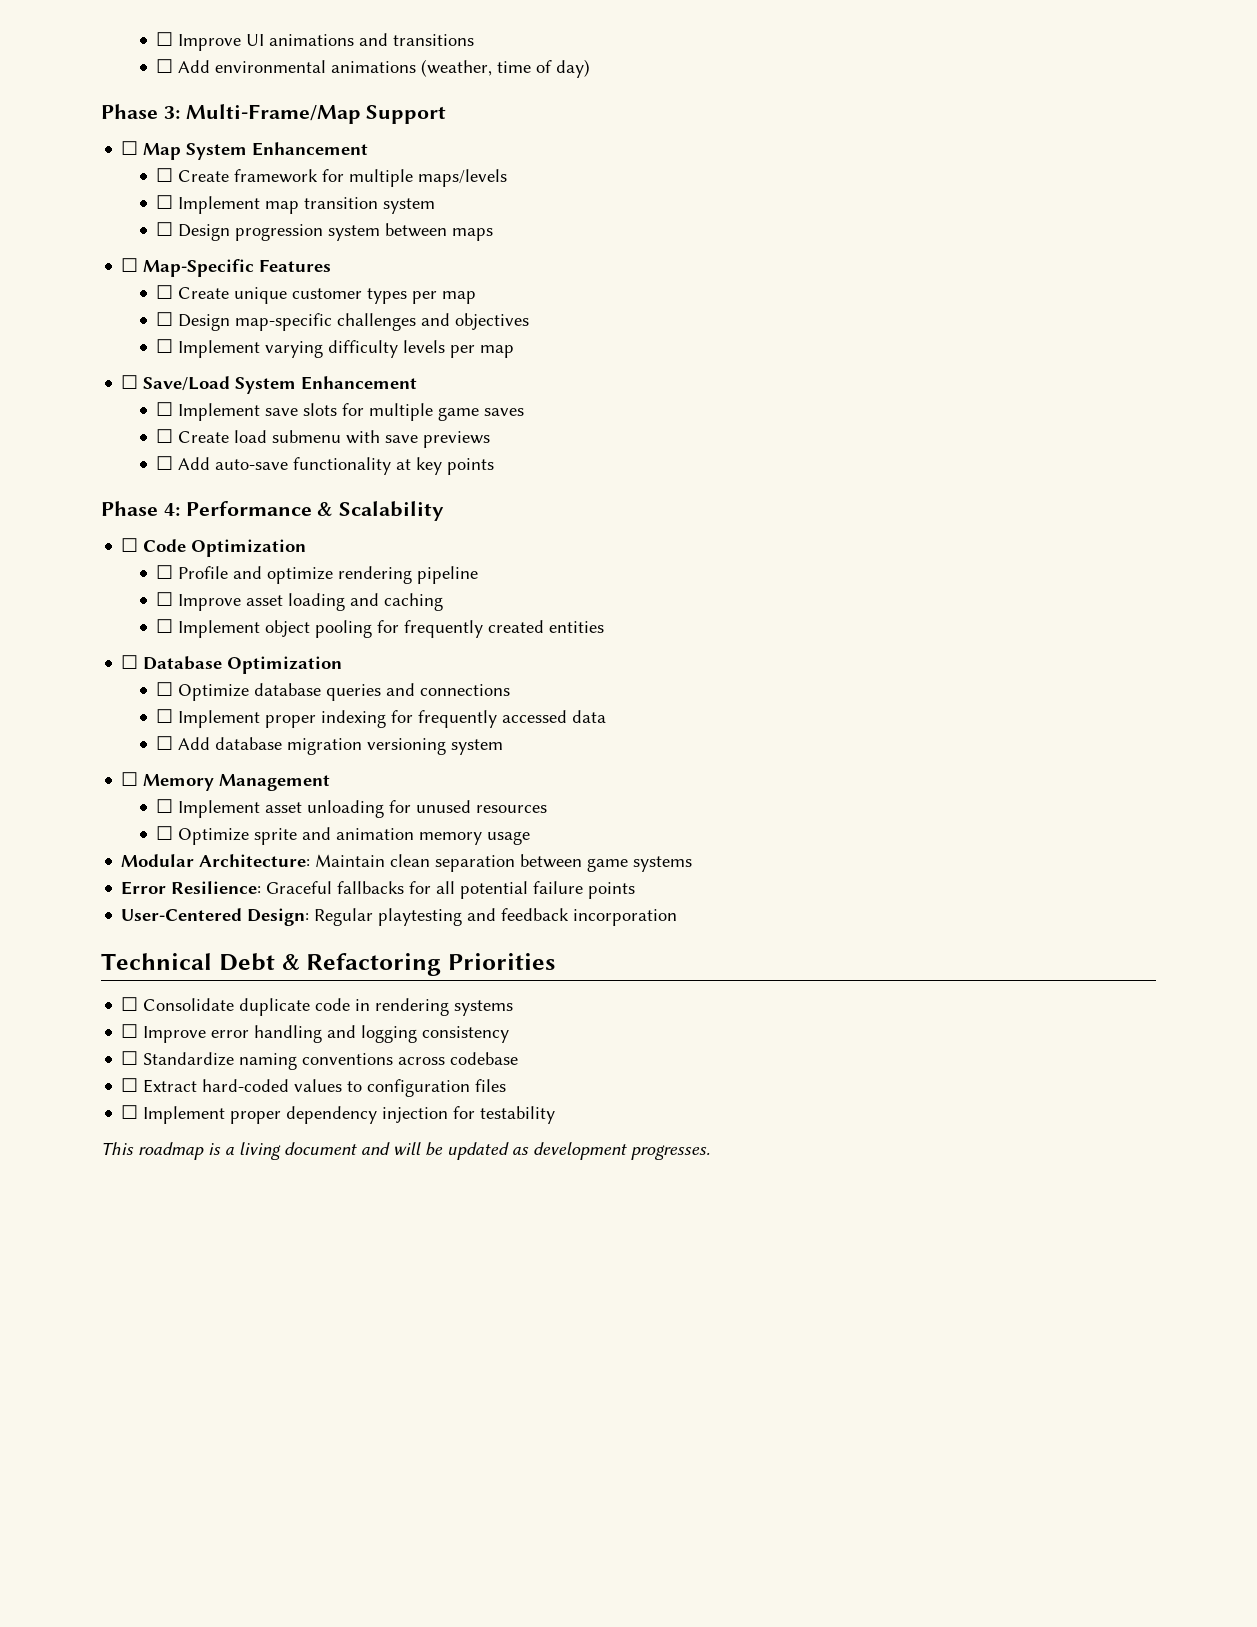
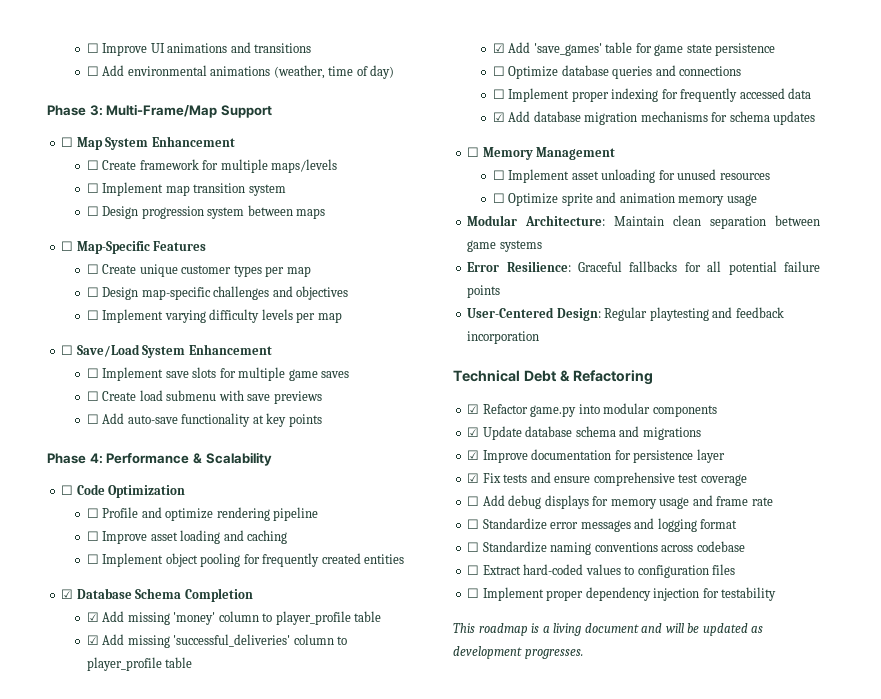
- ☐ Database Optimization
+ ☑ Database Schema Completion
+ ☑ Add missing 'money' column to player_profile table
+ ☑ Add missing 'successful_deliveries' column to player_profile table
+ ☑ Add 'save_games' table for game state persistence
- ☐ Add database migration versioning system
+ ☑ Add database migration mechanisms for schema updates
- Technical Debt & Refactoring Priorities
- ☐ Consolidate duplicate code in rendering systems
- ☐ Improve error handling and logging consistency
+ Technical Debt & Refactoring
+ ☑ Refactor game.py into modular components
+ ☑ Update database schema and migrations
+ ☑ Improve documentation for persistence layer
+ ☑ Fix tests and ensure comprehensive test coverage
+ ☐ Add debug displays for memory usage and frame rate
+ ☐ Standardize error messages and logging format

